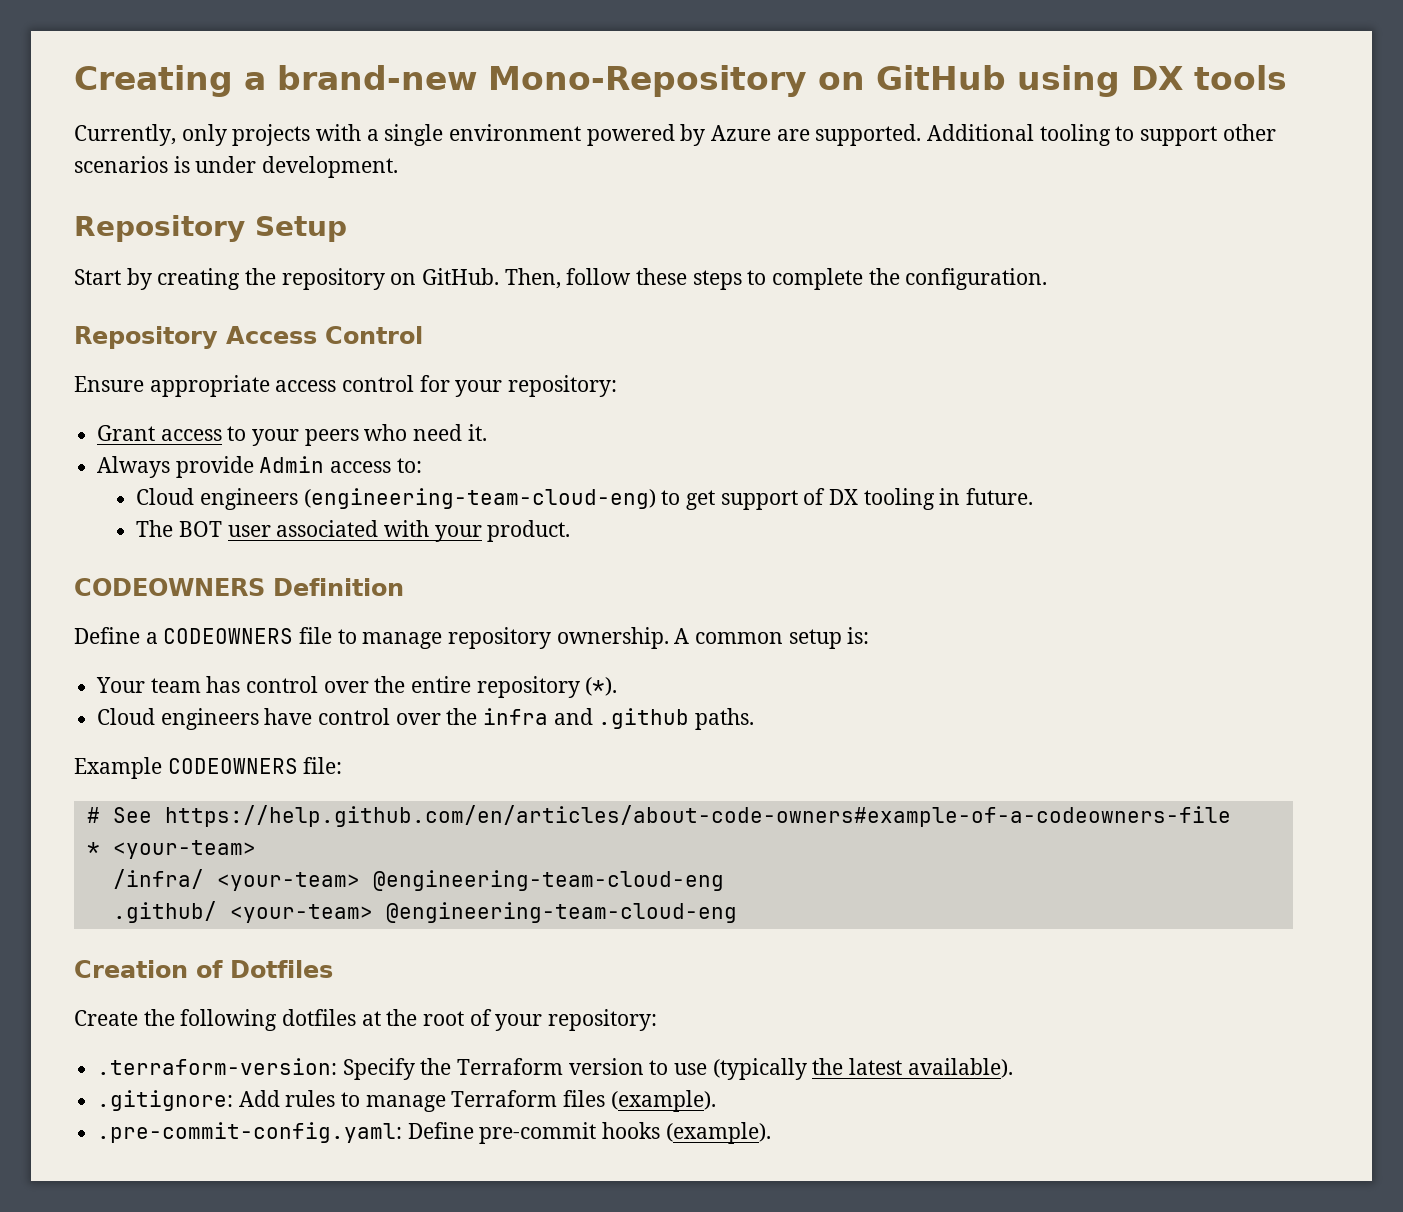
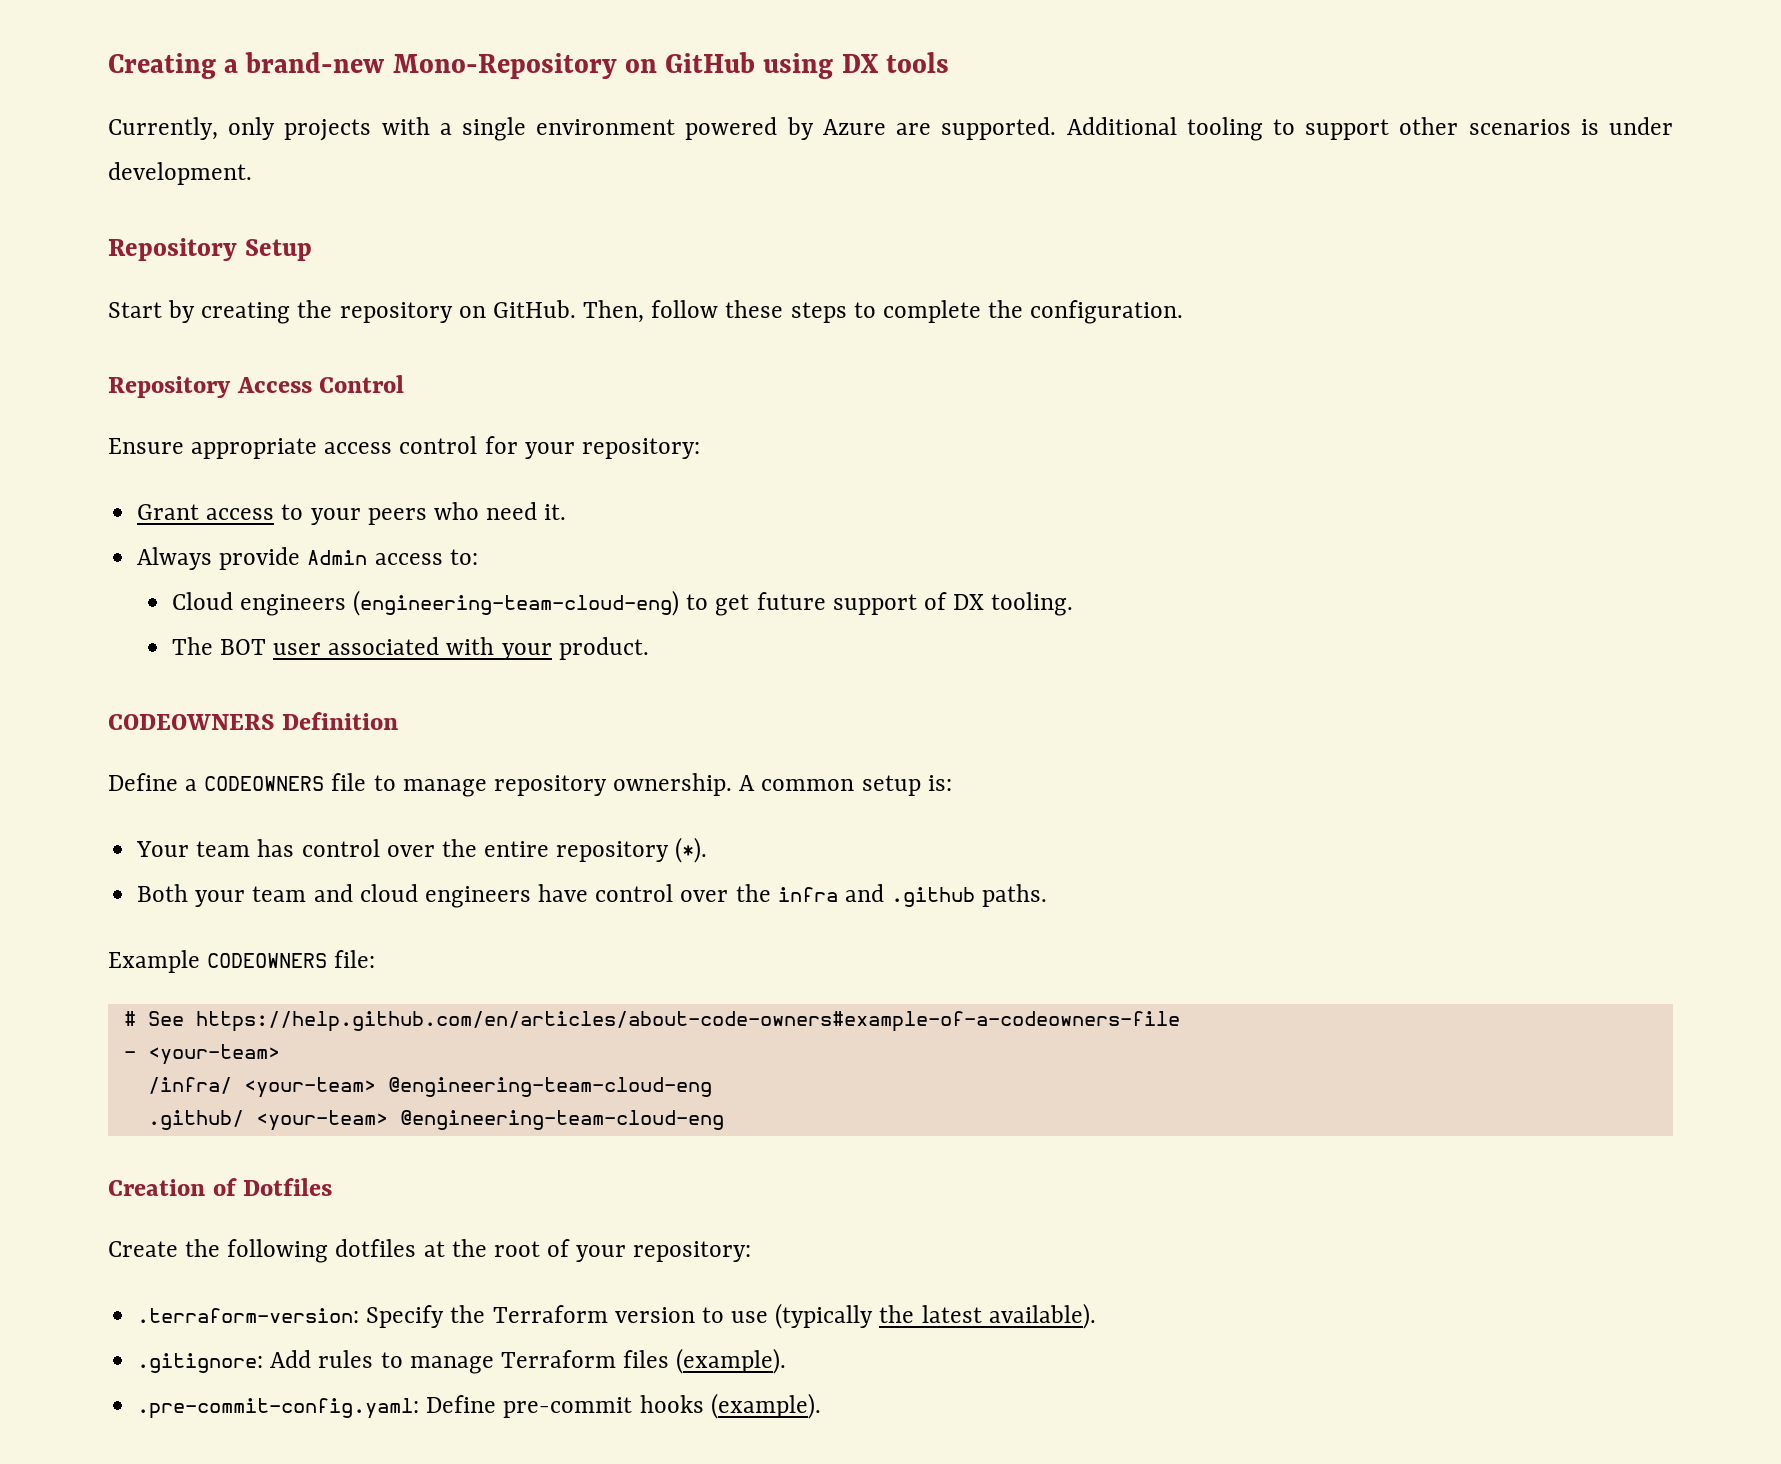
- Cloud engineers (engineering-team-cloud-eng) to get support of DX tooling in future.
+ Cloud engineers (engineering-team-cloud-eng) to get future support of DX tooling.
- Cloud engineers have control over the infra and .github paths.
+ Both your team and cloud engineers have control over the infra and .github paths.
- * <your-team>
+ - <your-team>

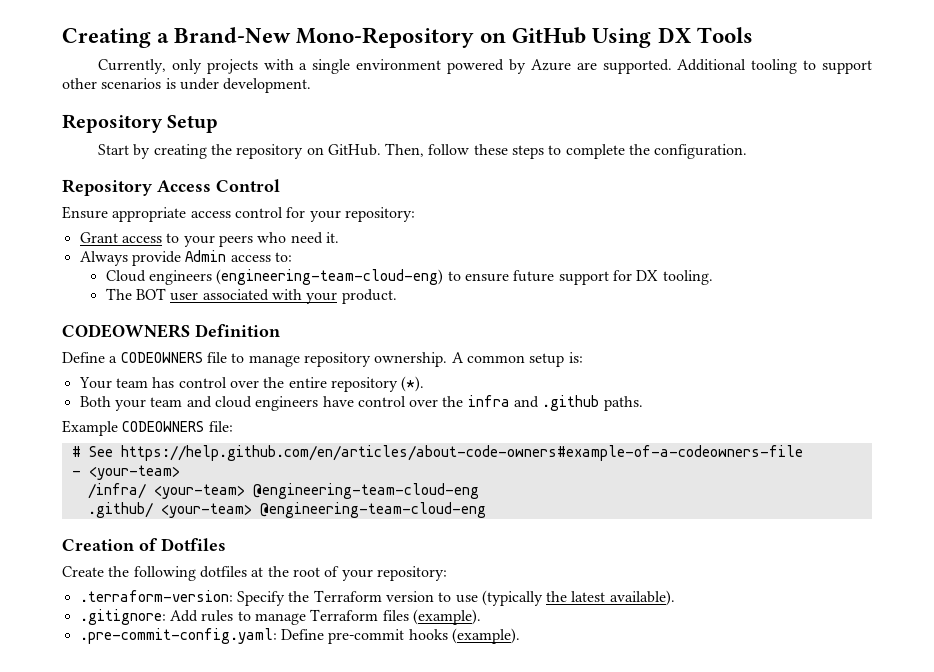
- Creating a brand-new Mono-Repository on GitHub using DX tools
+ Creating a Brand-New Mono-Repository on GitHub Using DX Tools
- Cloud engineers (engineering-team-cloud-eng) to get future support of DX tooling.
+ Cloud engineers (engineering-team-cloud-eng) to ensure future support for DX tooling.

